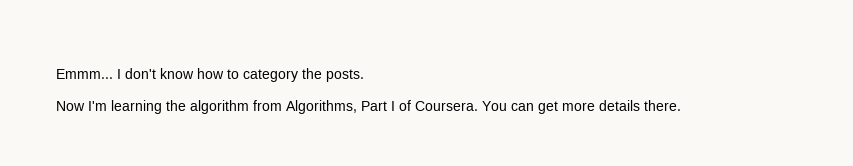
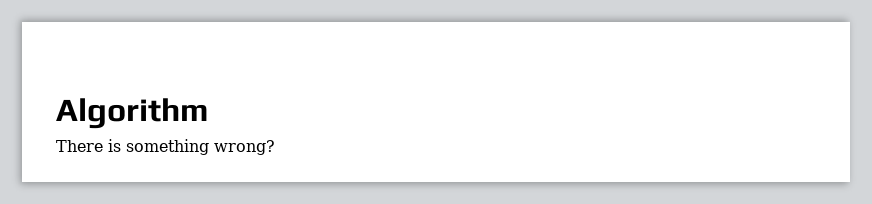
- Emmm... I don't know how to category the posts.
- Now I'm learning the algorithm from Algorithms, Part I of Coursera. You can get more details there.
+ Algorithm
+ There is something wrong?

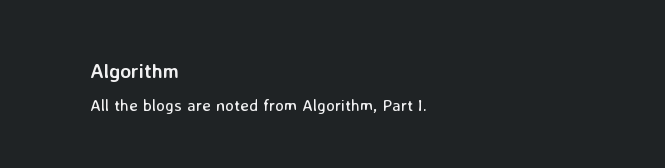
- There is something wrong?
+ All the blogs are noted from Algorithm, Part I.

